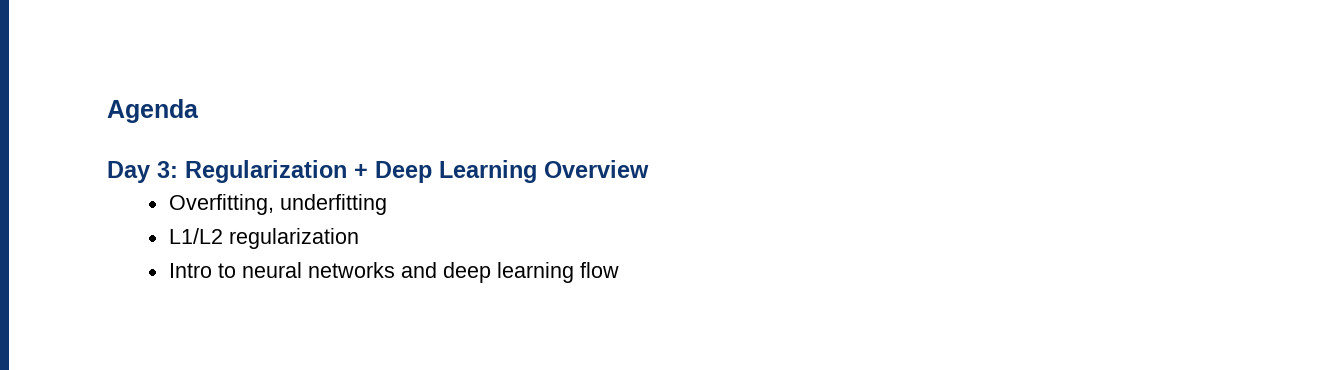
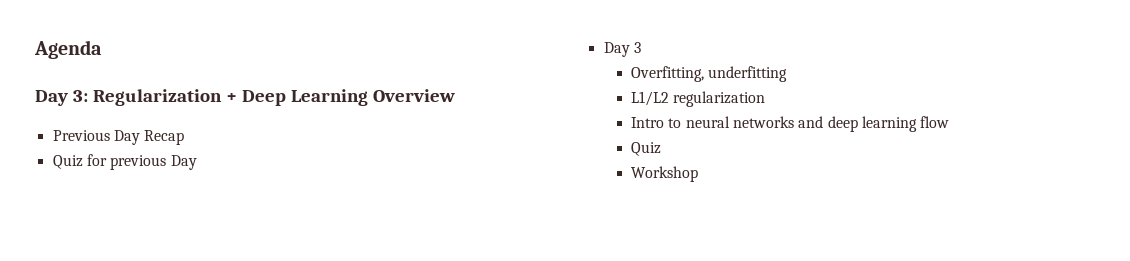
+ Previous Day Recap
+ Quiz for previous Day
+ Day 3
  Intro to neural networks and deep learning flow
+ Quiz
+ Workshop

